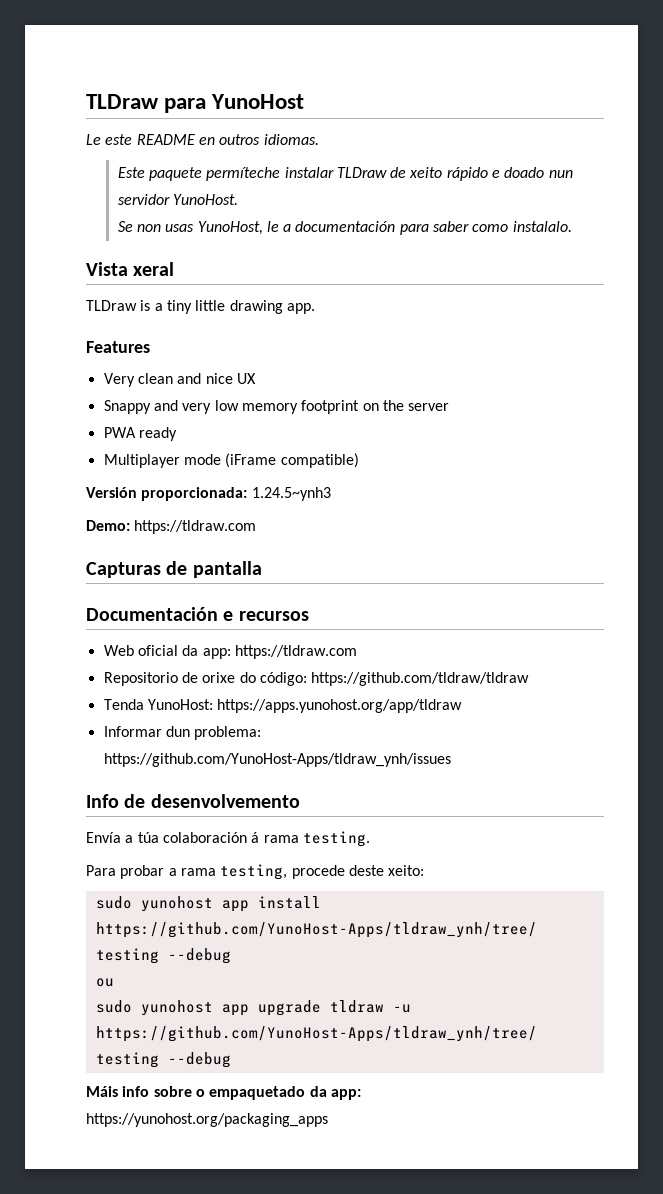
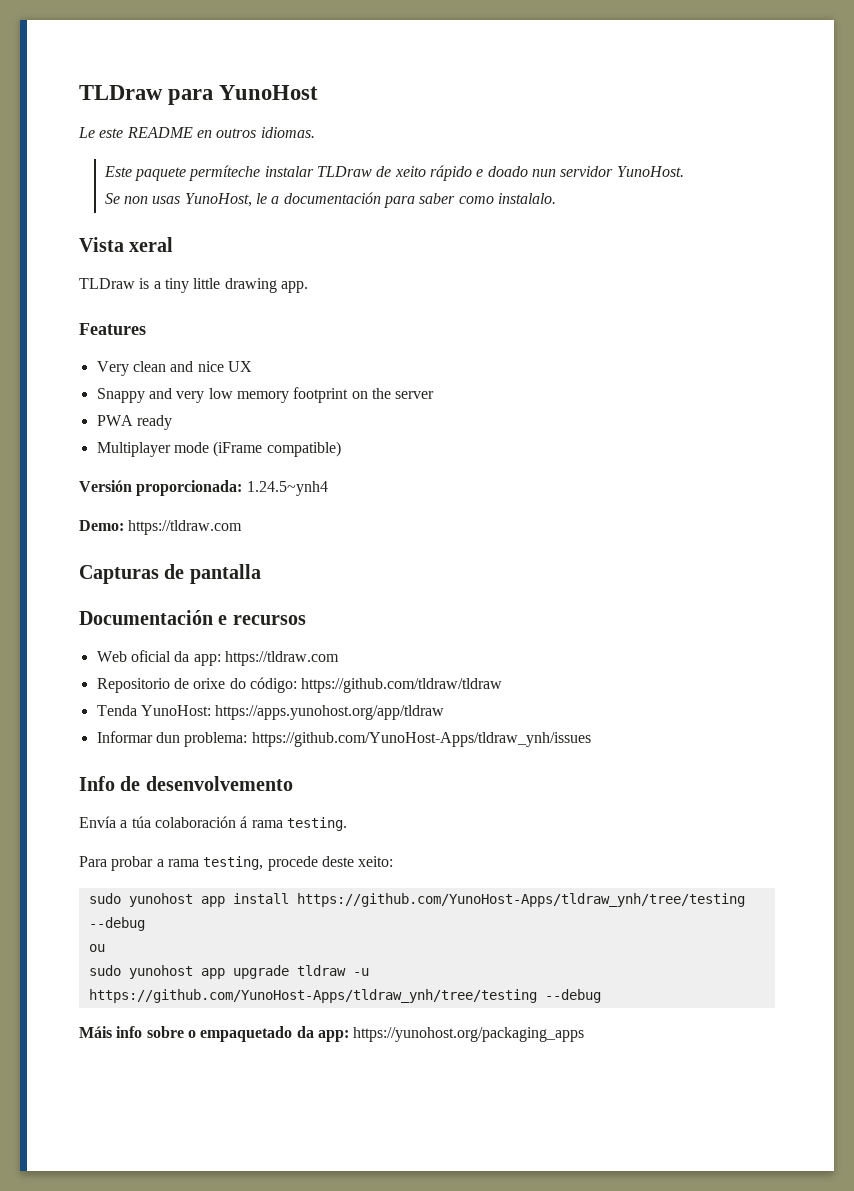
- Versión proporcionada: 1.24.5~ynh3
+ Versión proporcionada: 1.24.5~ynh4

